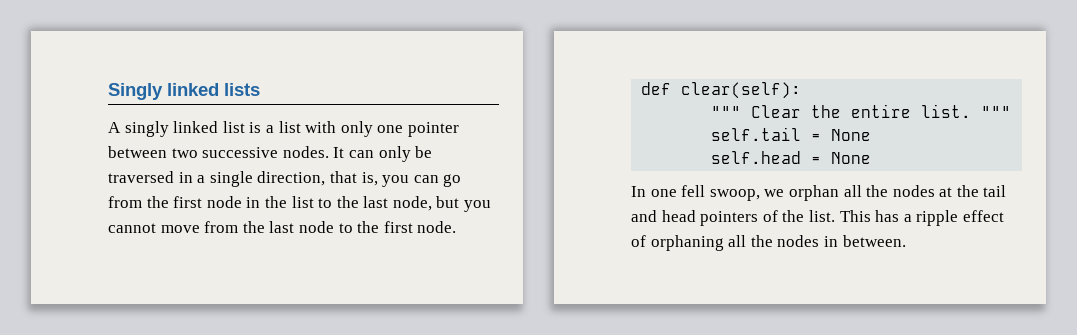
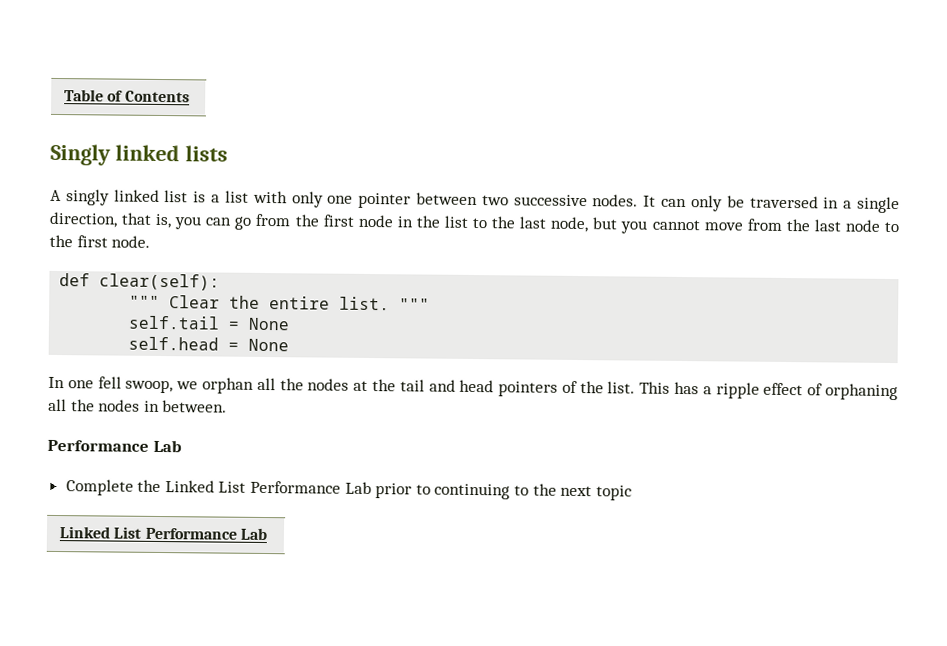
+ Table of Contents
  This has a ripple effect of orphaning all the nodes in between.
+ Performance Lab
+ Complete the Linked List Performance Lab prior to continuing to the next topic
+ Linked List Performance Lab

